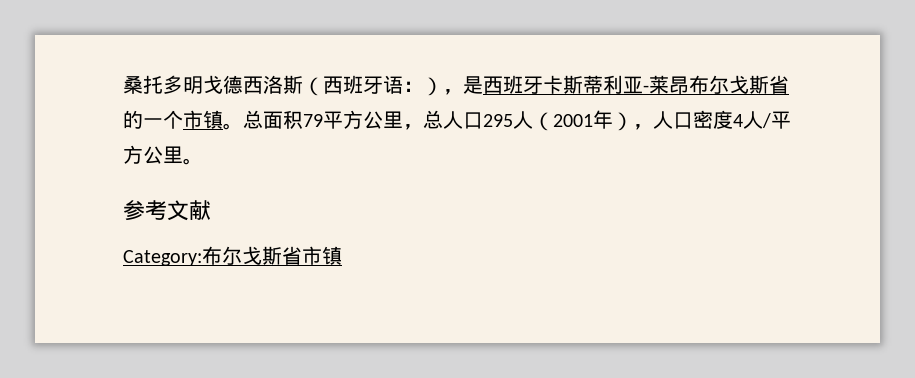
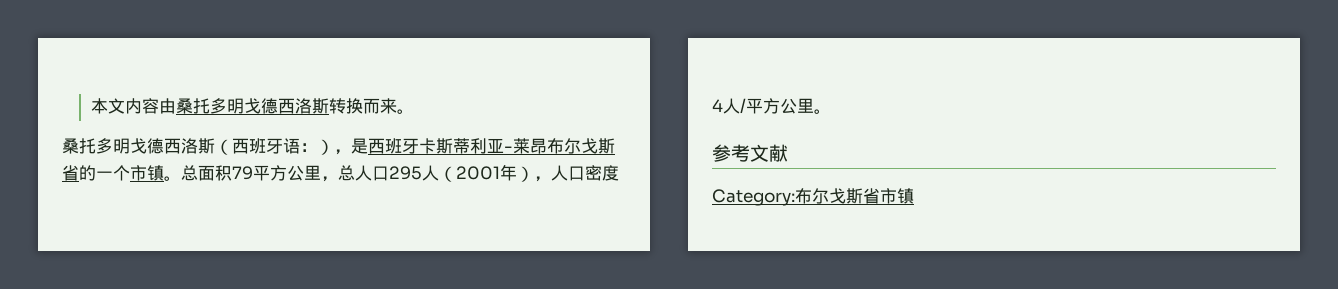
+ 本文内容由桑托多明戈德西洛斯转换而来。

